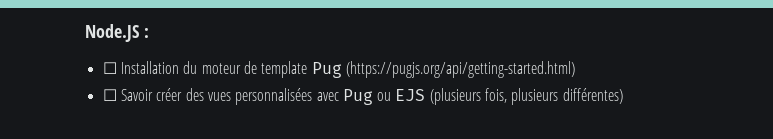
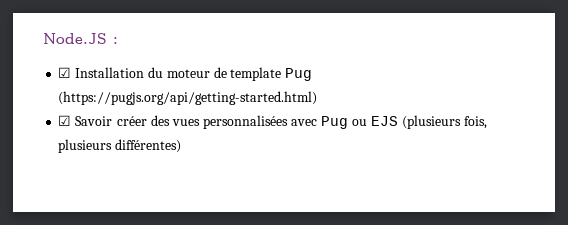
- ☐ Installation du moteur de template Pug (https://pugjs.org/api/getting-started.html)
+ ☑ Installation du moteur de template Pug (https://pugjs.org/api/getting-started.html)
- ☐ Savoir créer des vues personnalisées avec Pug ou EJS (plusieurs fois, plusieurs différentes)
+ ☑ Savoir créer des vues personnalisées avec Pug ou EJS (plusieurs fois, plusieurs différentes)

